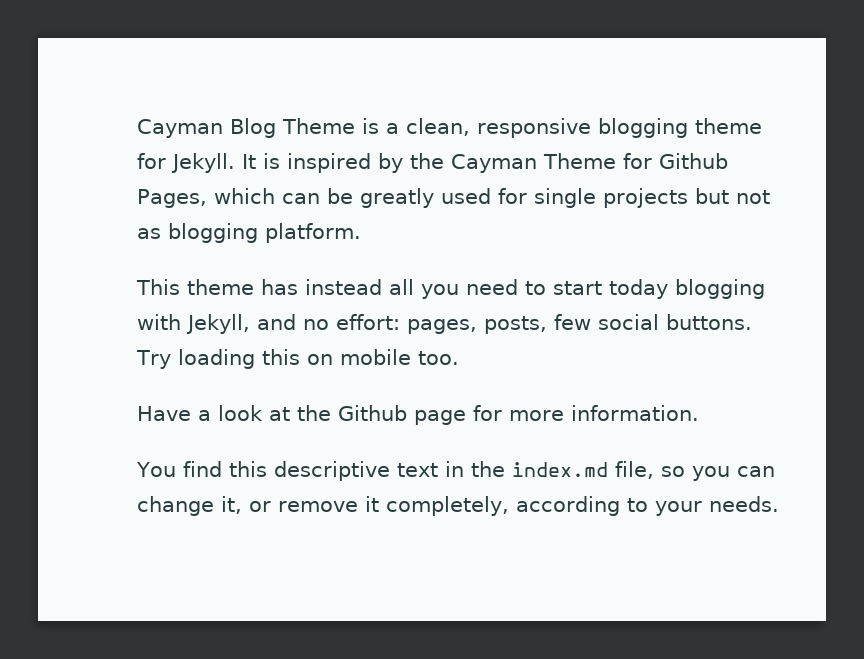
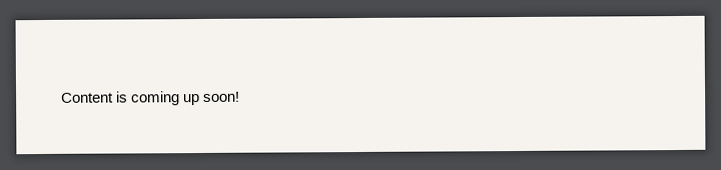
- Cayman Blog Theme is a clean, responsive blogging theme for Jekyll. It is inspired by the Cayman Theme for Github Pages, which can be greatly used for single projects but not as blogging platform.
- This theme has instead all you need to start today blogging with Jekyll, and no effort: pages, posts, few social buttons. Try loading this on mobile too.
- Have a look at the Github page for more information.
- You find this descriptive text in the index.md file, so you can change it, or remove it completely, according to your needs.
+ Content is coming up soon!

